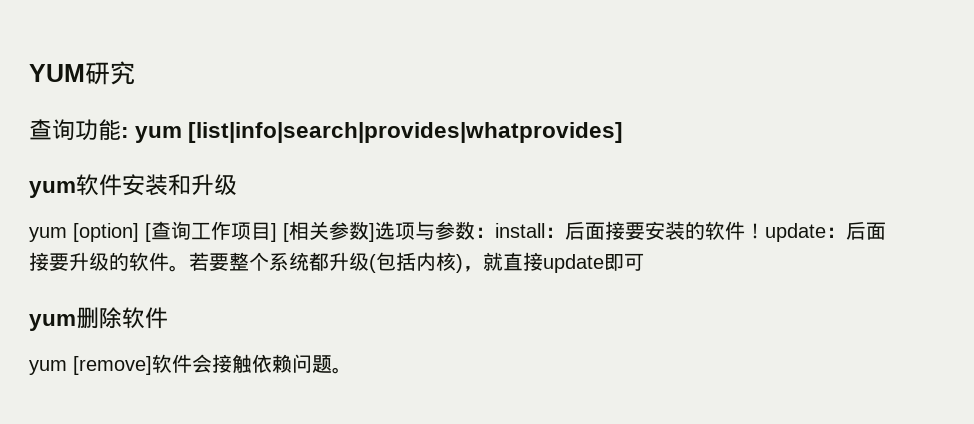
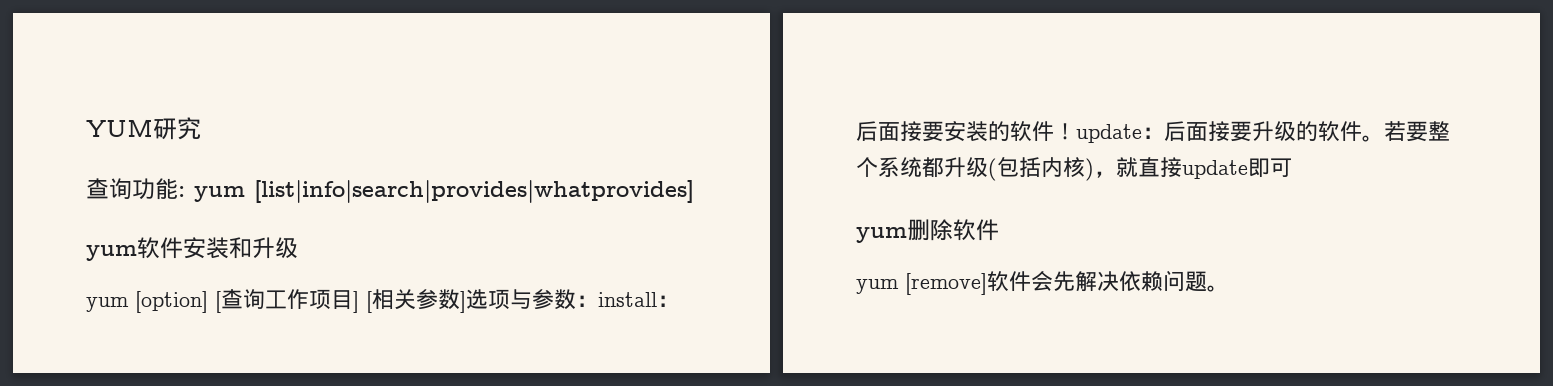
- yum [remove]软件会接触依赖问题。
+ yum [remove]软件会先解决依赖问题。

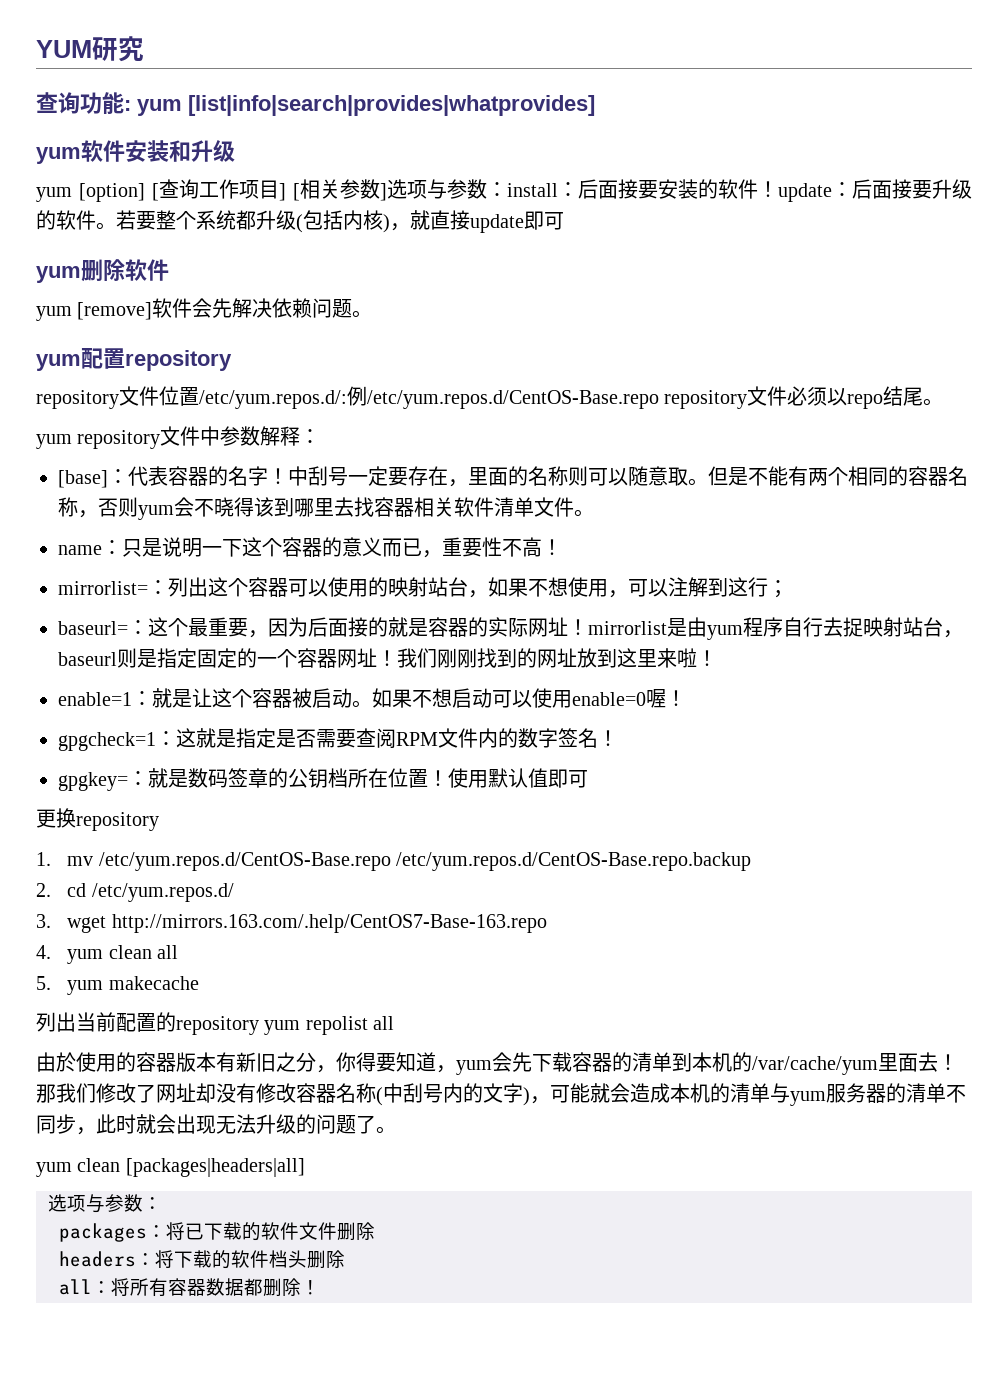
+ yum配置repository
+ repository文件位置/etc/yum.repos.d/:例/etc/yum.repos.d/CentOS-Base.repo repository文件必须以repo结尾。
+ yum repository文件中参数解释：
+ [base]：代表容器的名字！中刮号一定要存在，里面的名称则可以随意取。但是不能有两个相同的容器名称，否则yum会不晓得该到哪里去找容器相关软件清单文件。
+ name：只是说明一下这个容器的意义而已，重要性不高！
+ mirrorlist=：列出这个容器可以使用的映射站台，如果不想使用，可以注解到这行；
+ baseurl=：这个最重要，因为后面接的就是容器的实际网址！mirrorlist是由yum程序自行去捉映射站台，baseurl则是指定固定的一个容器网址！我们刚刚找到的网址放到这里来啦！
+ enable=1：就是让这个容器被启动。如果不想启动可以使用enable=0喔！
+ gpgcheck=1：这就是指定是否需要查阅RPM文件内的数字签名！
+ gpgkey=：就是数码签章的公钥档所在位置！使用默认值即可
+ 更换repository
+ 1. mv /etc/yum.repos.d/CentOS-Base.repo /etc/yum.repos.d/CentOS-Base.repo.backup
+ 2. cd /etc/yum.repos.d/
+ 3. wget http://mirrors.163.com/.help/CentOS7-Base-163.repo
+ 4. yum clean all
+ 5. yum makecache
+ 列出当前配置的repository yum repolist all
+ 由於使用的容器版本有新旧之分，你得要知道，yum会先下载容器的清单到本机的/var/cache/yum里面去！那我们修改了网址却没有修改容器名称(中刮号内的文字)，可能就会造成本机的清单与yum服务器的清单不同步，此时就会出现无法升级的问题了。
+ yum clean [packages|headers|all]
+ 选项与参数：
+ packages：将已下载的软件文件删除
+ headers：将下载的软件档头删除
+ all：将所有容器数据都删除！

